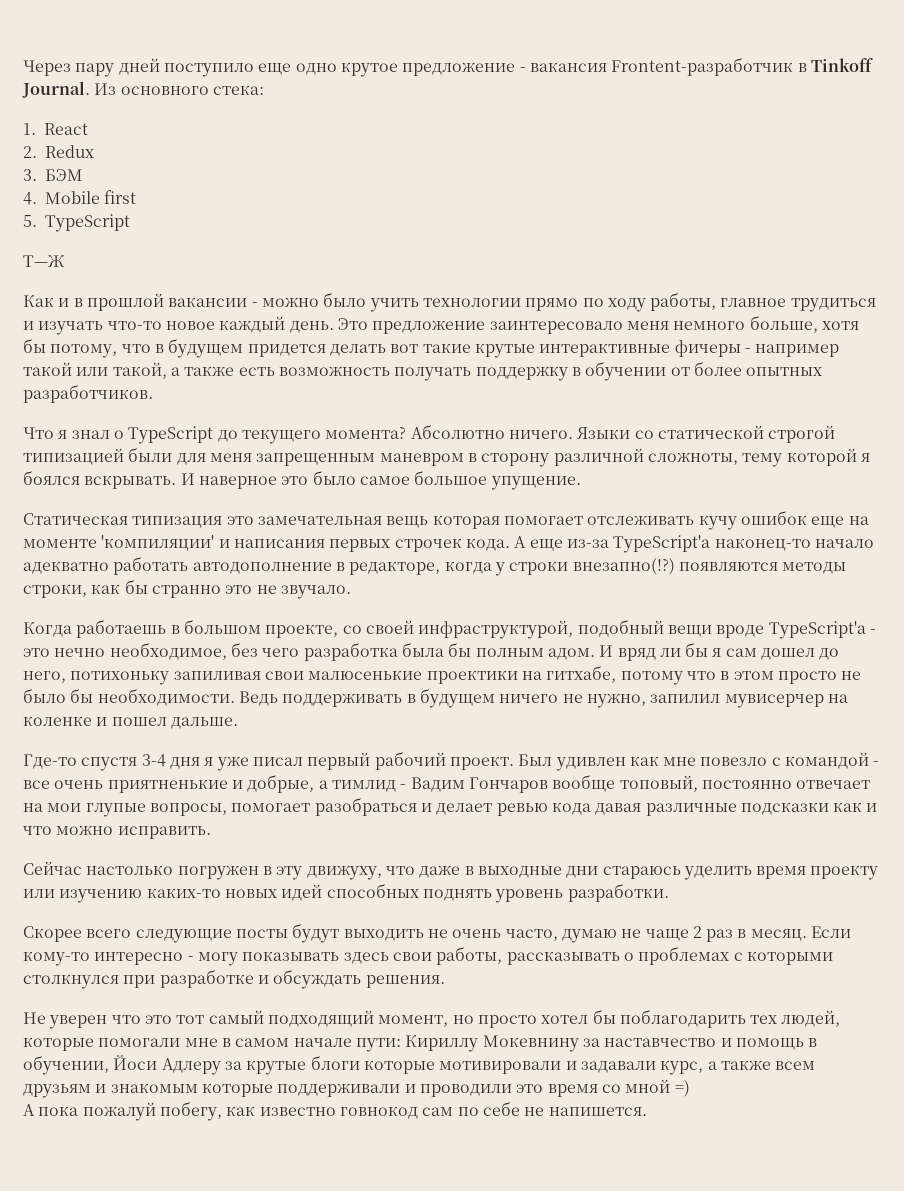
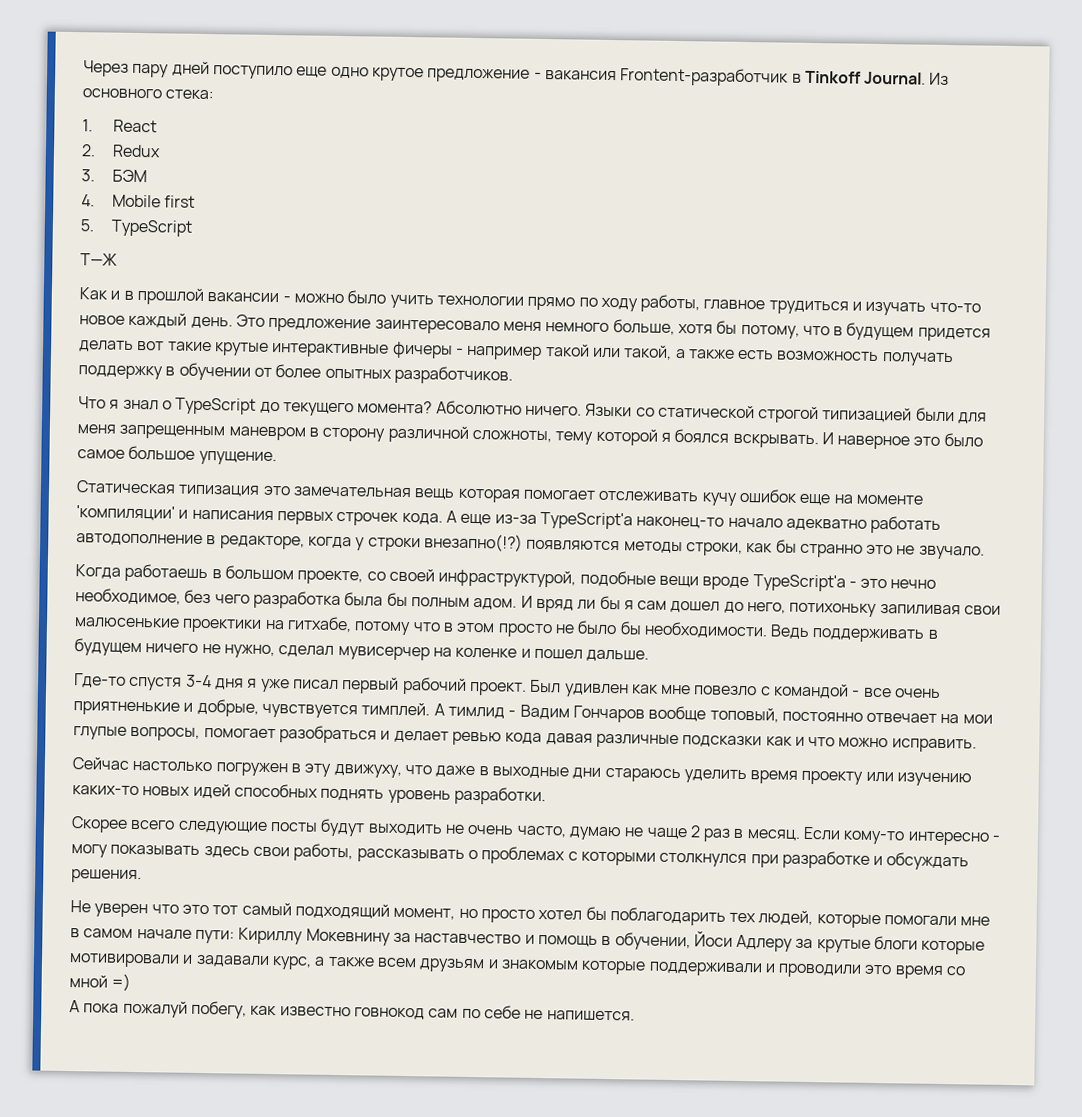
- Когда работаешь в большом проекте, со своей инфраструктурой, подобный вещи вроде TypeScript'a - это нечно необходимое, без чего разработка была бы полным адом.
+ Когда работаешь в большом проекте, со своей инфраструктурой, подобные вещи вроде TypeScript'a - это нечно необходимое, без чего разработка была бы полным адом.
- Ведь поддерживать в будущем ничего не нужно, запилил мувисерчер на коленке и пошел дальше.
+ Ведь поддерживать в будущем ничего не нужно, сделал мувисерчер на коленке и пошел дальше.
- Был удивлен как мне повезло с командой - все очень приятненькие и добрые, а тимлид - Вадим Гончаров вообще топовый, постоянно отвечает на мои глупые вопросы, помогает разобраться и делает ревью кода давая различные подсказки как и что можно исправить.
+ Был удивлен как мне повезло с командой - все очень приятненькие и добрые, чувствуется тимплей. А тимлид - Вадим Гончаров вообще топовый, постоянно отвечает на мои глупые вопросы, помогает разобраться и делает ревью кода давая различные подсказки как и что можно исправить.

